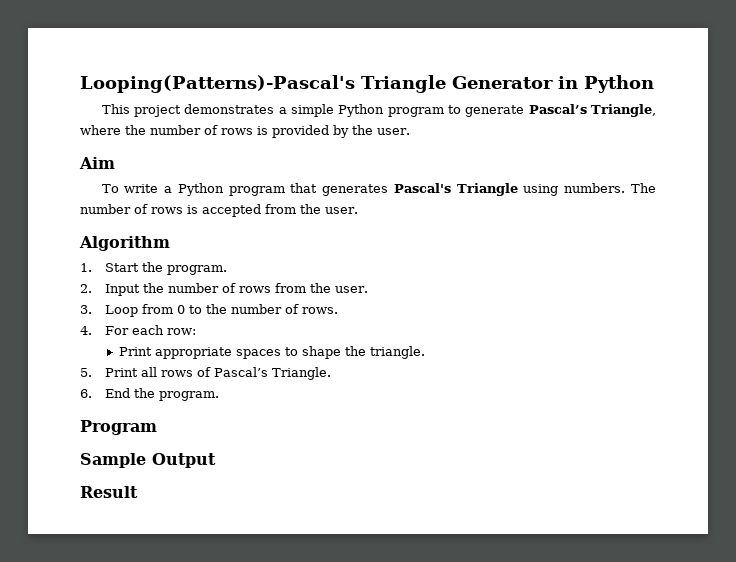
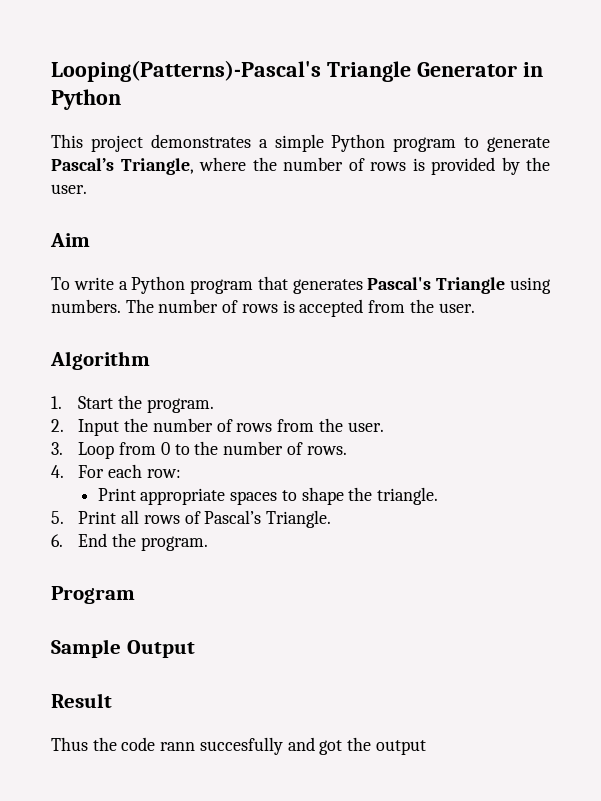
+ Thus the code rann succesfully and got the output

